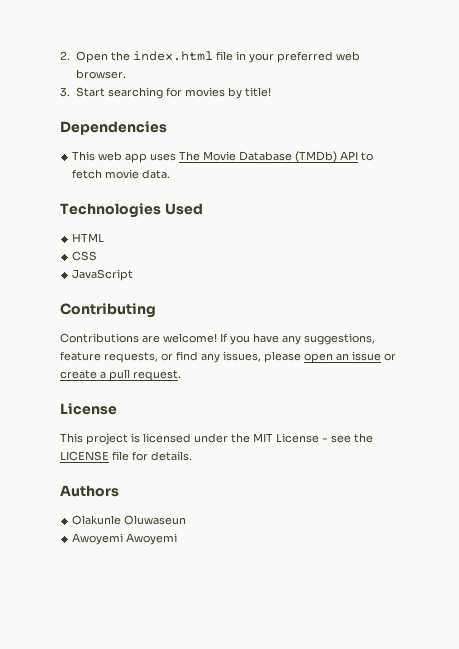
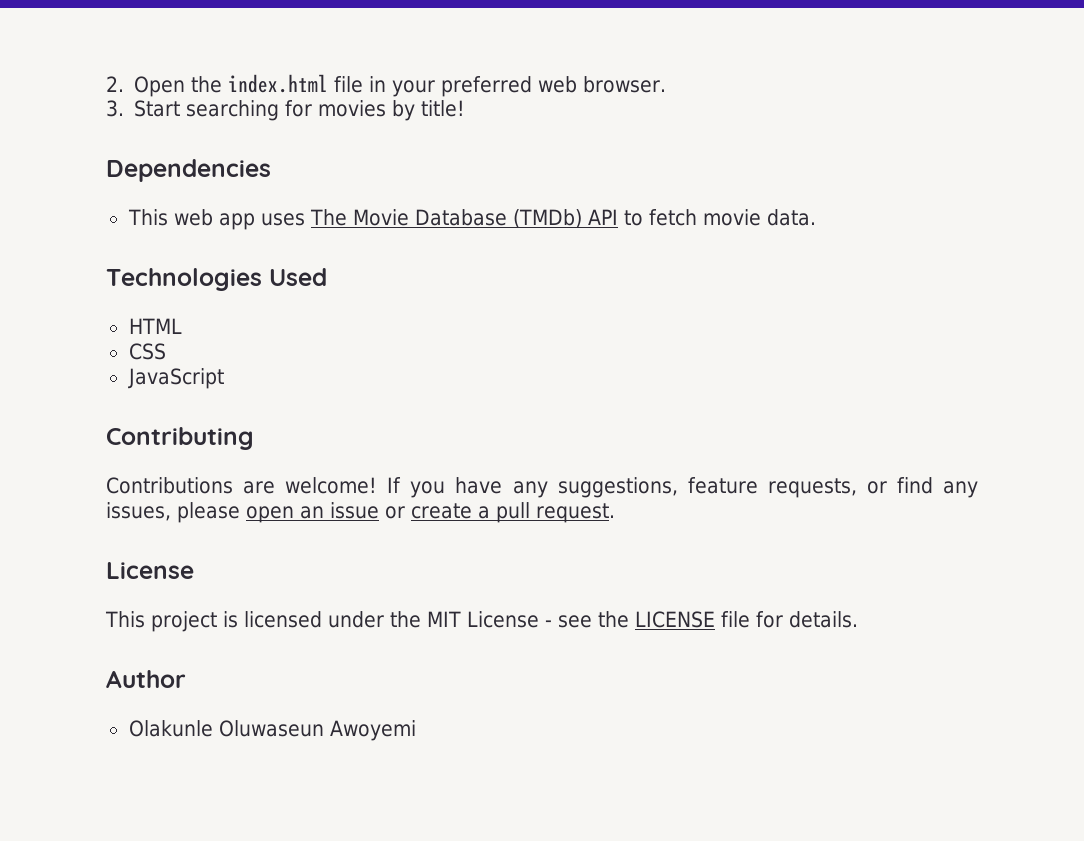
- Authors
+ Author
- Olakunle Oluwaseun
- Awoyemi Awoyemi
+ Olakunle Oluwaseun Awoyemi

